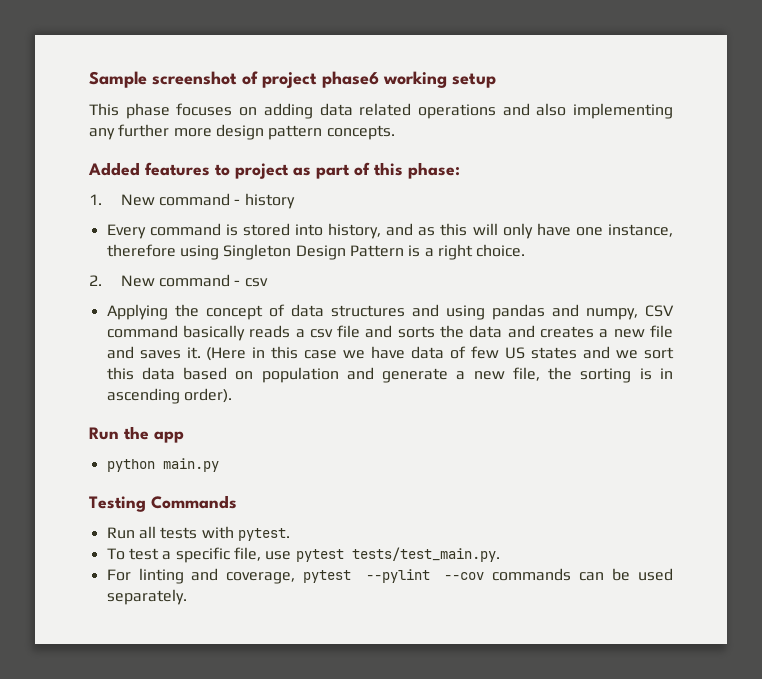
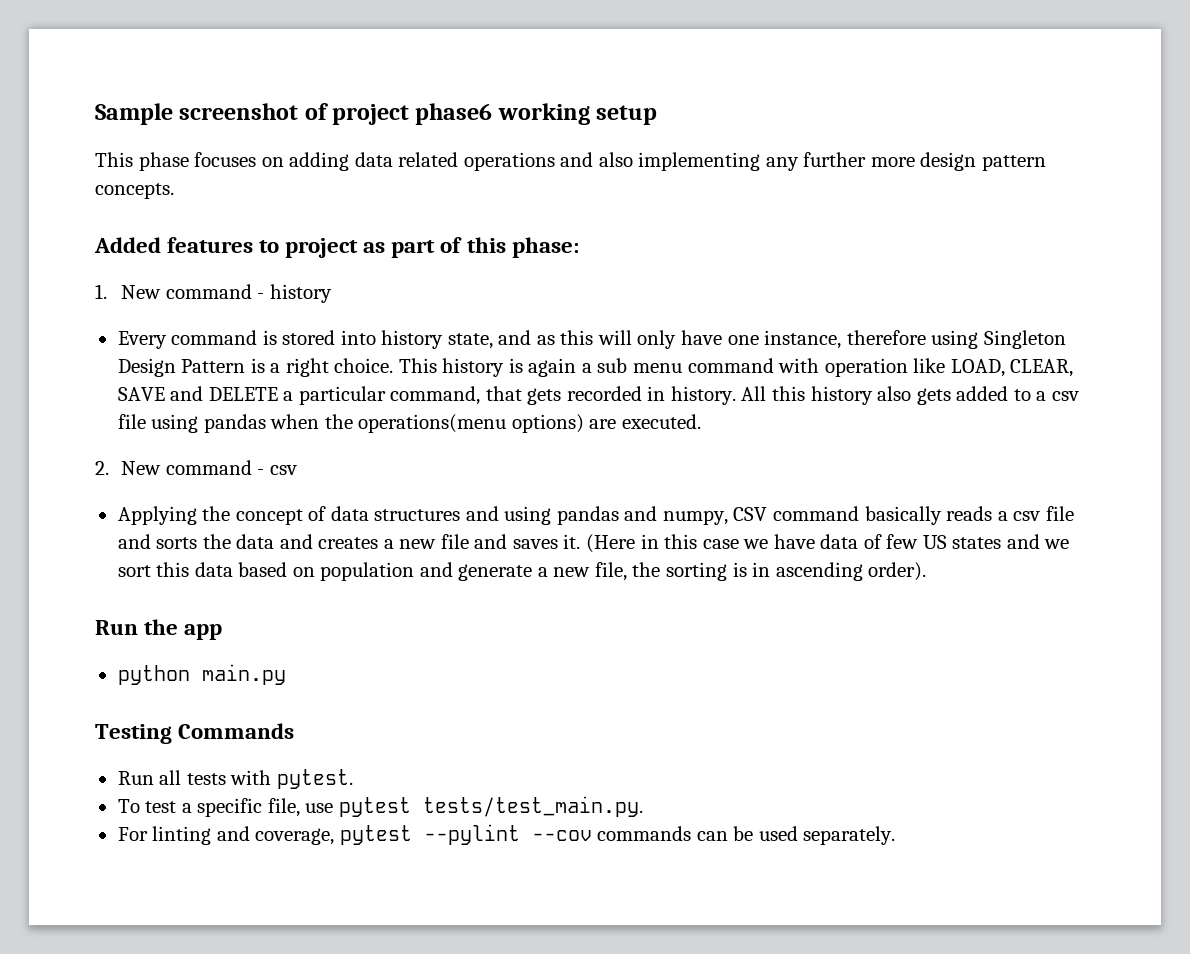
- Every command is stored into history, and as this will only have one instance, therefore using Singleton Design Pattern is a right choice.
+ Every command is stored into history state, and as this will only have one instance, therefore using Singleton Design Pattern is a right choice. This history is again a sub menu command with operation like LOAD, CLEAR, SAVE and DELETE a particular command, that gets recorded in history. All this history also gets added to a csv file using pandas when the operations(menu options) are executed.

